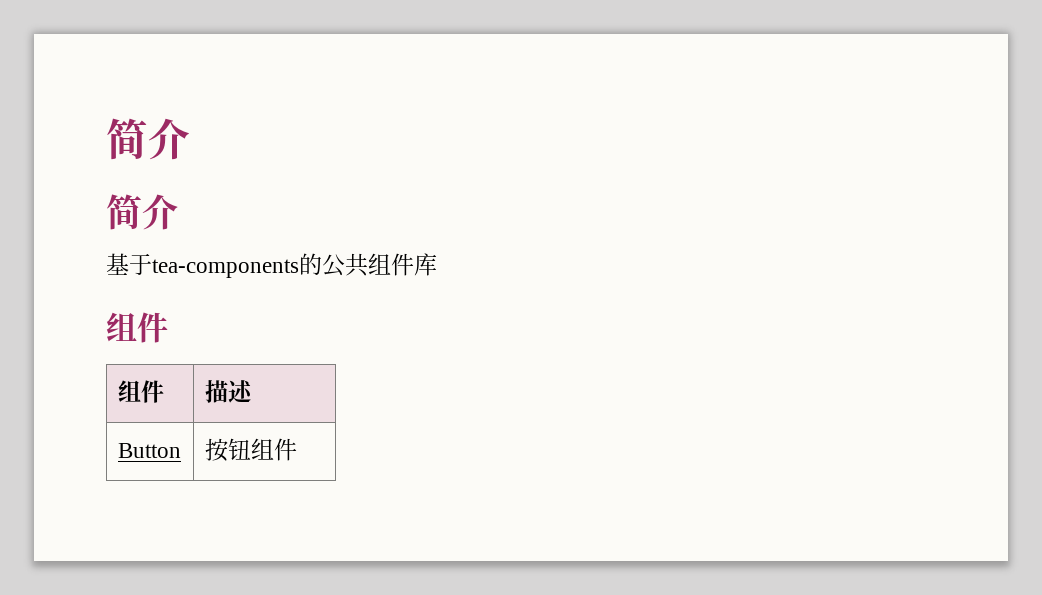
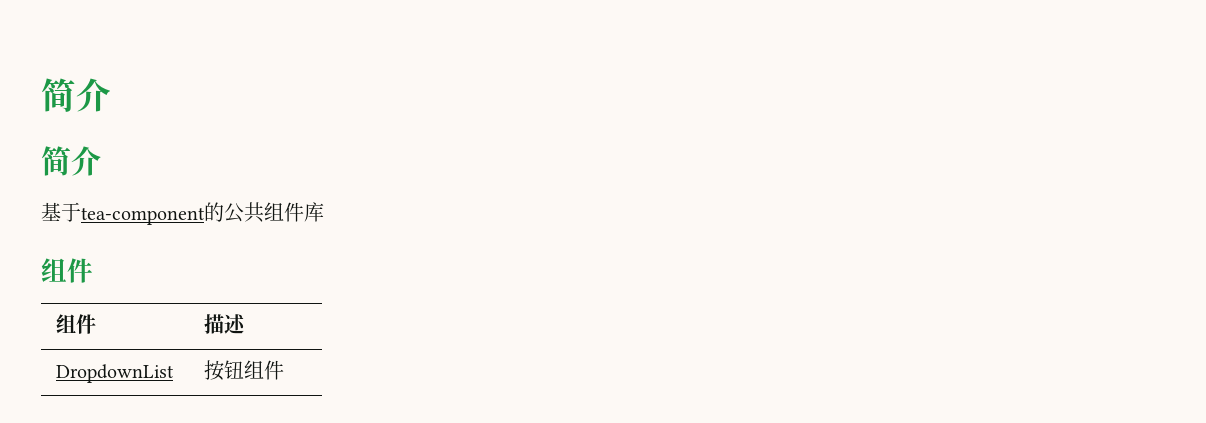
- 基于tea-components的公共组件库
+ 基于tea-component的公共组件库
- Button | 按钮组件
+ DropdownList | 按钮组件

